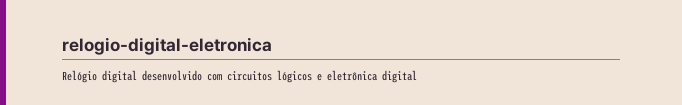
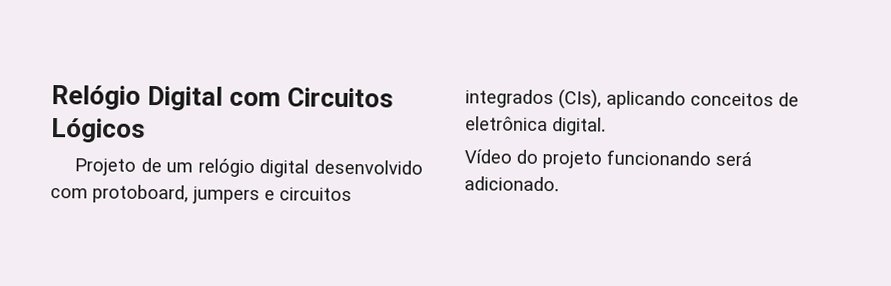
- relogio-digital-eletronica
- Relógio digital desenvolvido com circuitos lógicos e eletrônica digital
+ Relógio Digital com Circuitos Lógicos
+ Projeto de um relógio digital desenvolvido com protoboard, jumpers e circuitos integrados (CIs), aplicando conceitos de eletrônica digital.
+ Vídeo do projeto funcionando será adicionado.

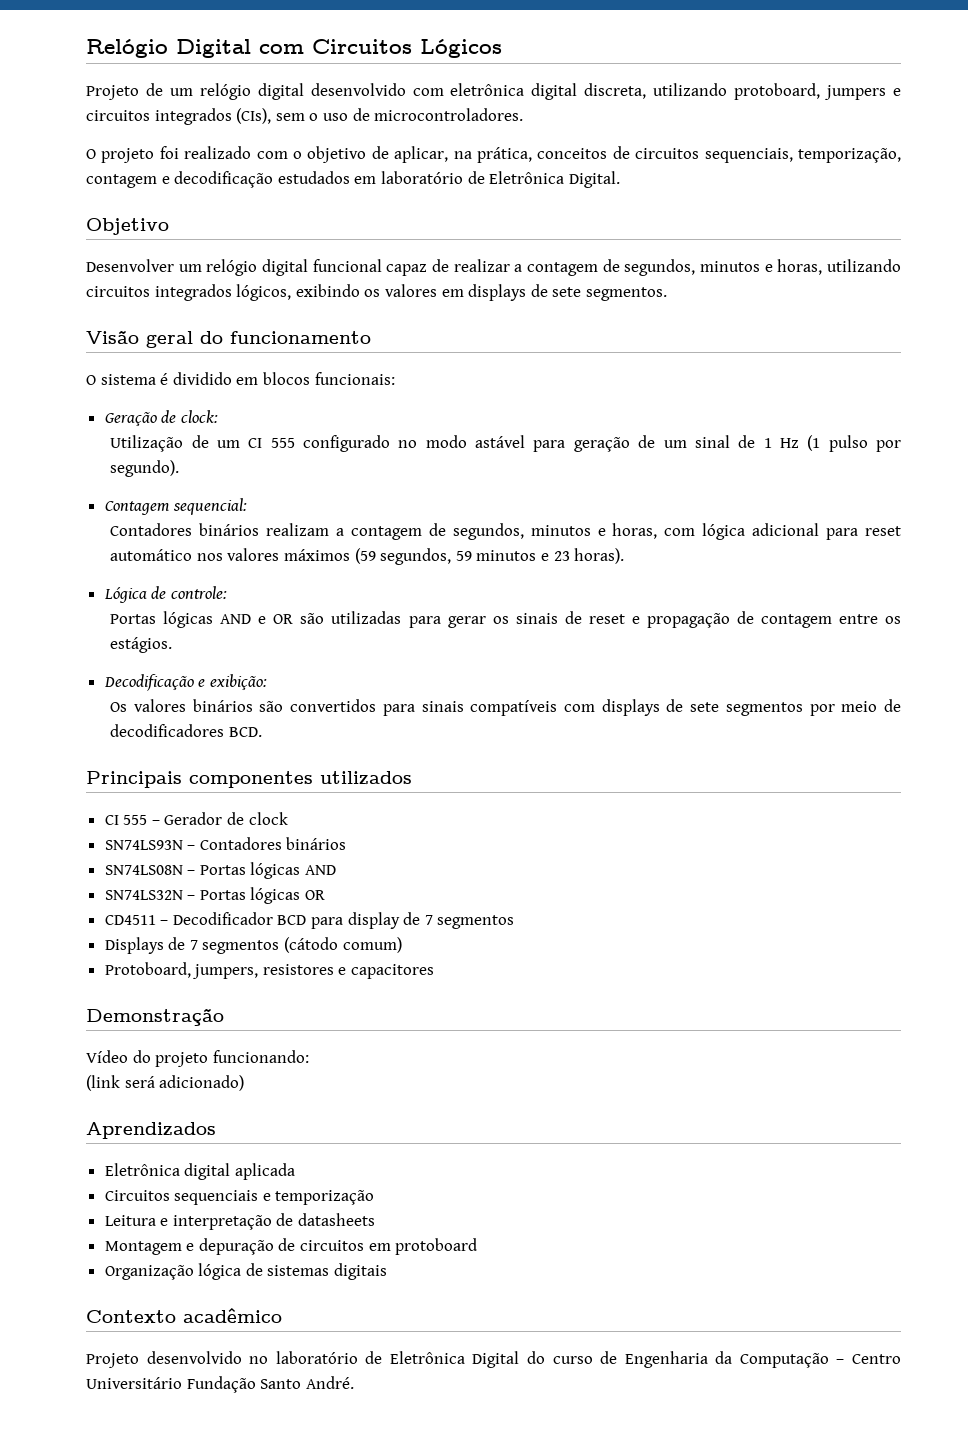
- Projeto de um relógio digital desenvolvido com protoboard, jumpers e circuitos integrados (CIs), aplicando conceitos de eletrônica digital.
- Vídeo do projeto funcionando será adicionado.
+ Projeto de um relógio digital desenvolvido com eletrônica digital discreta, utilizando protoboard, jumpers e circuitos integrados (CIs), sem o uso de microcontroladores.
+ O projeto foi realizado com o objetivo de aplicar, na prática, conceitos de circuitos sequenciais, temporização, contagem e decodificação estudados em laboratório de Eletrônica Digital.
+ Objetivo
+ Desenvolver um relógio digital funcional capaz de realizar a contagem de segundos, minutos e horas, utilizando circuitos integrados lógicos, exibindo os valores em displays de sete segmentos.
+ Visão geral do funcionamento
+ O sistema é dividido em blocos funcionais:
+ Geração de clock:
+ Utilização de um CI 555 configurado no modo astável para geração de um sinal de 1 Hz (1 pulso por segundo).
+ Contagem sequencial:
+ Contadores binários realizam a contagem de segundos, minutos e horas, com lógica adicional para reset automático nos valores máximos (59 segundos, 59 minutos e 23 horas).
+ Lógica de controle:
+ Portas lógicas AND e OR são utilizadas para gerar os sinais de reset e propagação de contagem entre os estágios.
+ Decodificação e exibição:
+ Os valores binários são convertidos para sinais compatíveis com displays de sete segmentos por meio de decodificadores BCD.
+ Principais componentes utilizados
+ CI 555 – Gerador de clock
+ SN74LS93N – Contadores binários
+ SN74LS08N – Portas lógicas AND
+ SN74LS32N – Portas lógicas OR
+ CD4511 – Decodificador BCD para display de 7 segmentos
+ Displays de 7 segmentos (cátodo comum)
+ Protoboard, jumpers, resistores e capacitores
+ Demonstração
+ Vídeo do projeto funcionando:
+ (link será adicionado)
+ Aprendizados
+ Eletrônica digital aplicada
+ Circuitos sequenciais e temporização
+ Leitura e interpretação de datasheets
+ Montagem e depuração de circuitos em protoboard
+ Organização lógica de sistemas digitais
+ Contexto acadêmico
+ Projeto desenvolvido no laboratório de Eletrônica Digital do curso de Engenharia da Computação – Centro Universitário Fundação Santo André.

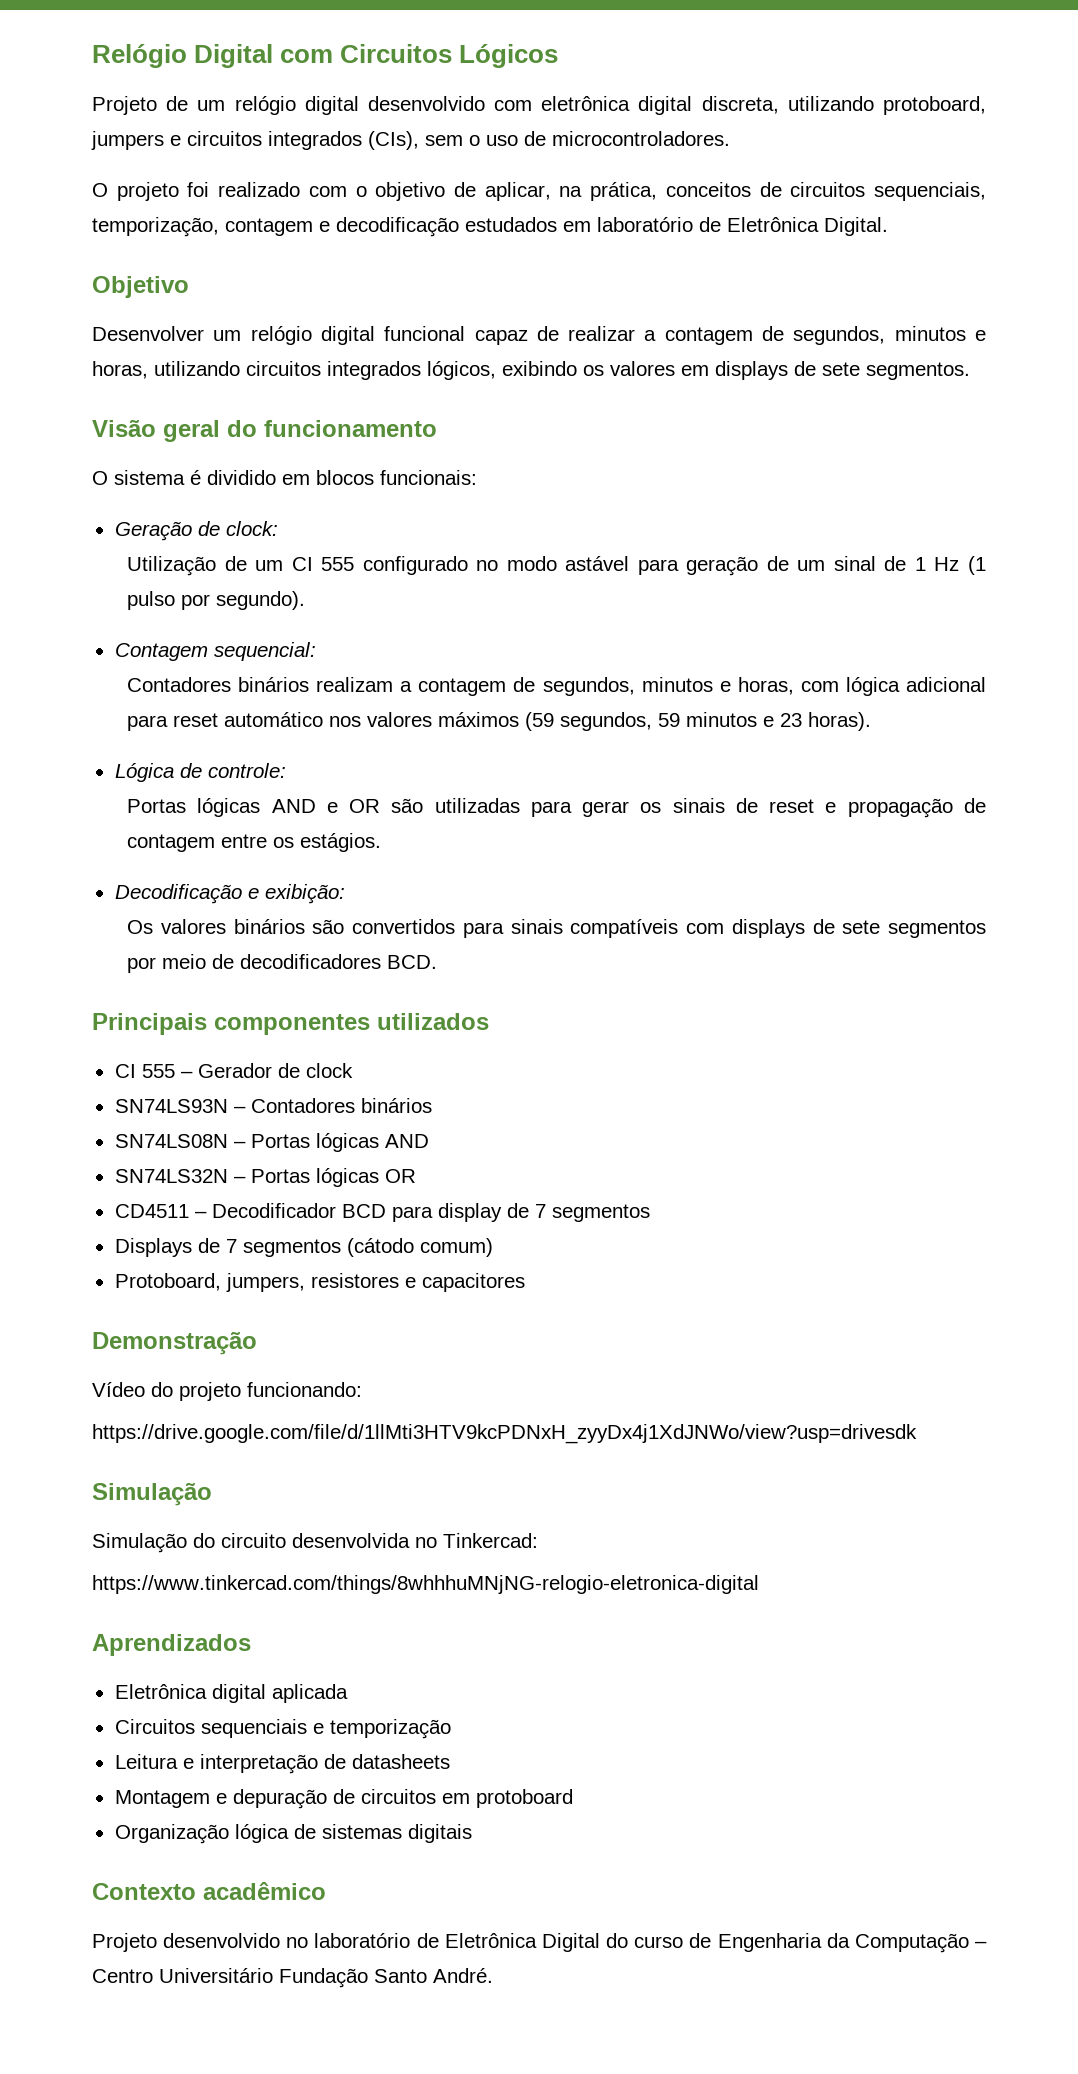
- (link será adicionado)
+ https://drive.google.com/file/d/1llMti3HTV9kcPDNxH_zyyDx4j1XdJNWo/view?usp=drivesdk
+ Simulação
+ Simulação do circuito desenvolvida no Tinkercad:
+ https://www.tinkercad.com/things/8whhhuMNjNG-relogio-eletronica-digital

